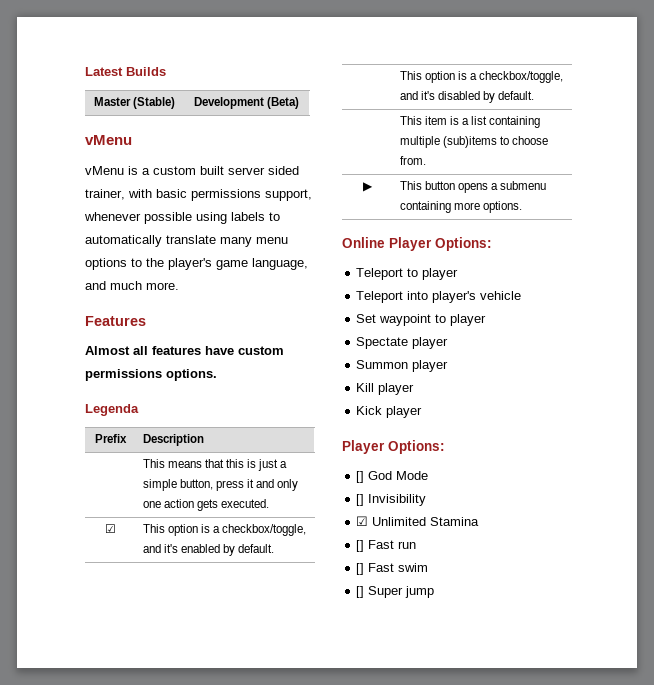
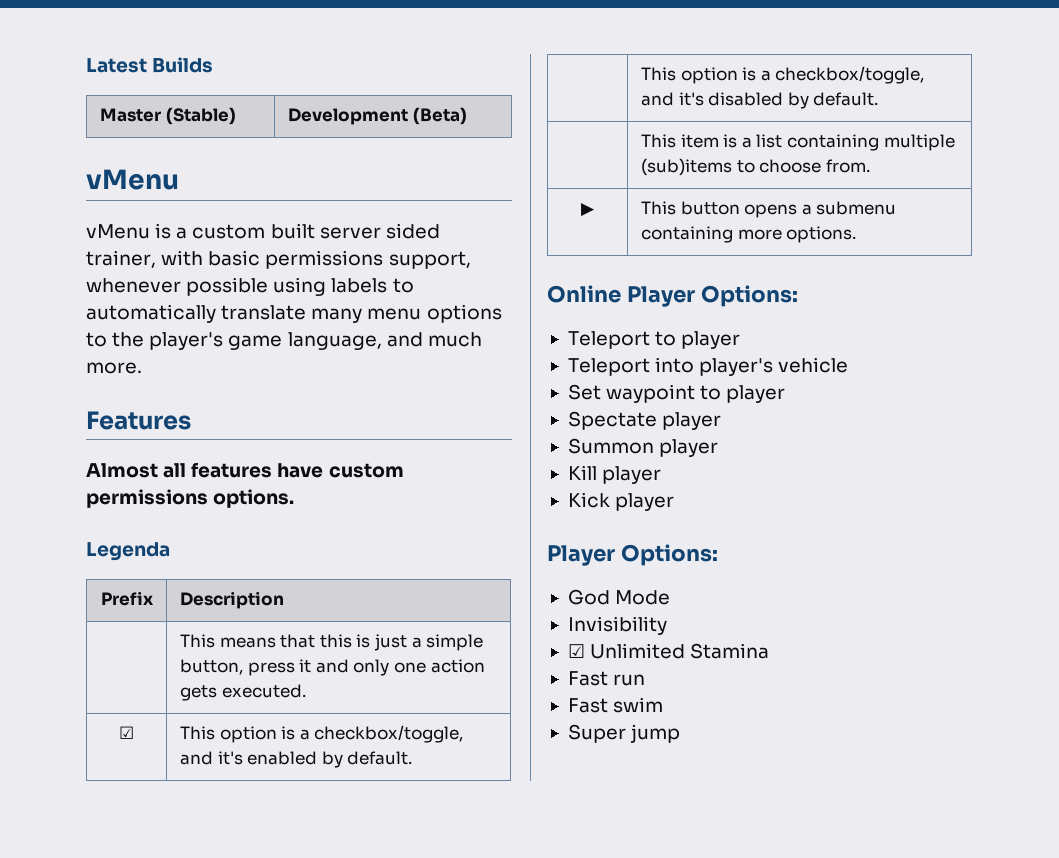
- [] God Mode
+ God Mode
- [] Invisibility
+ Invisibility
- [] Fast run
+ Fast run
- [] Fast swim
+ Fast swim
- [] Super jump
+ Super jump

